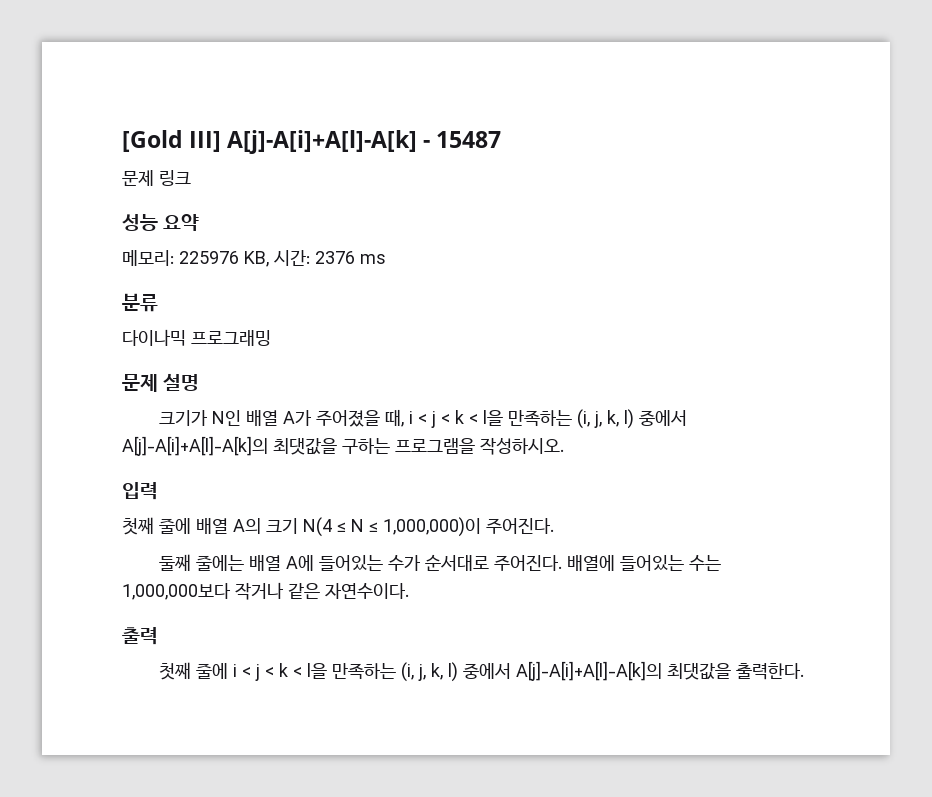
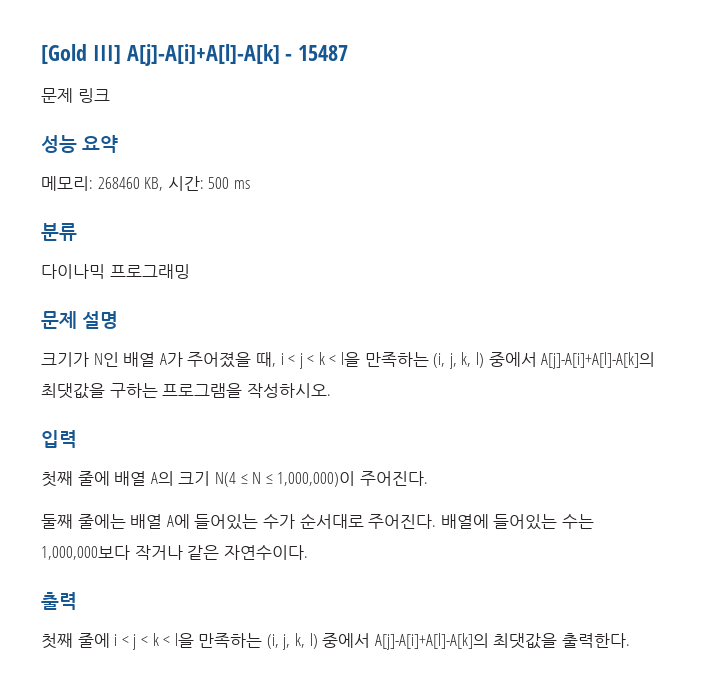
- 메모리: 225976 KB, 시간: 2376 ms
+ 메모리: 268460 KB, 시간: 500 ms

